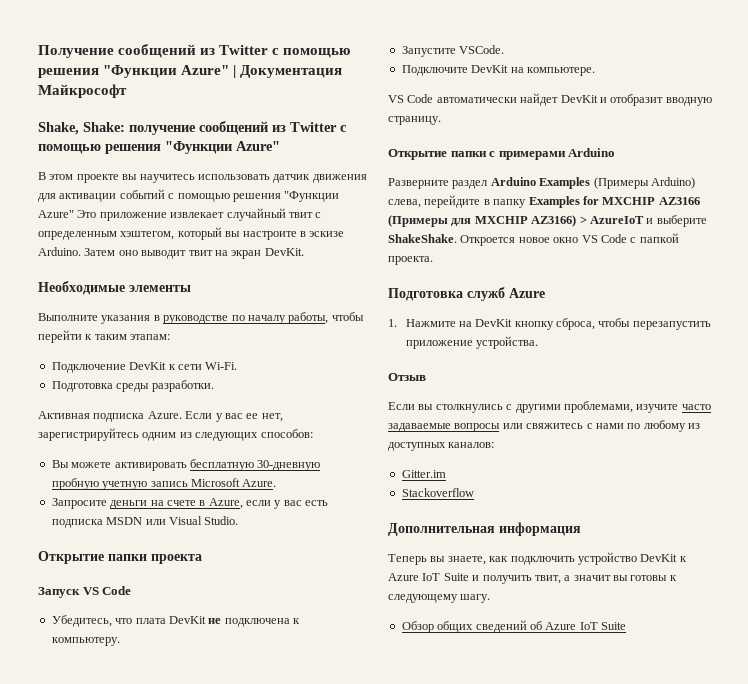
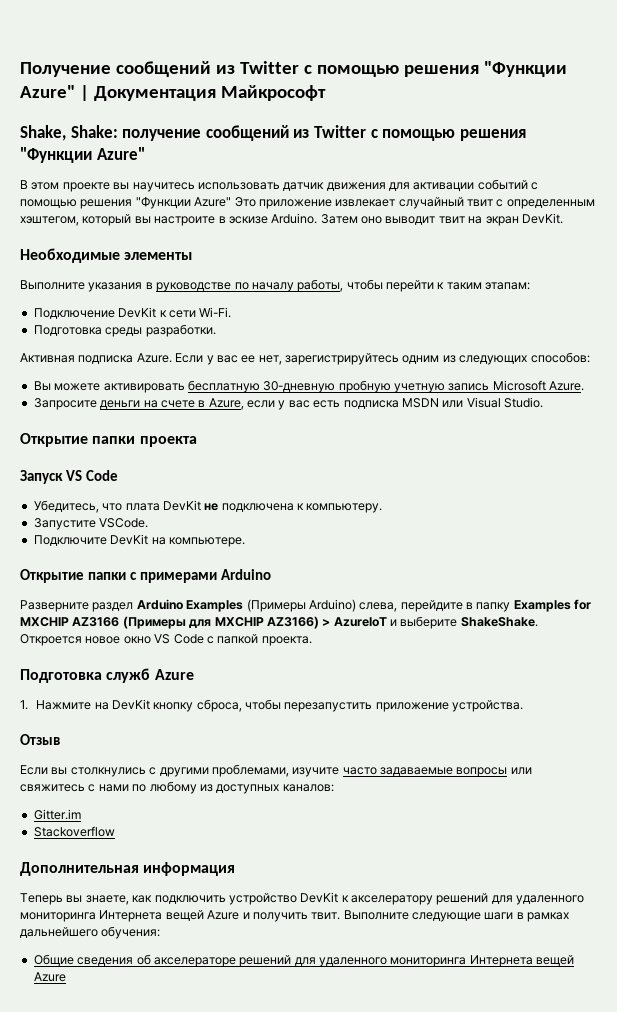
- VS Code автоматически найдет DevKit и отобразит вводную страницу.
- Теперь вы знаете, как подключить устройство DevKit к Azure IoT Suite и получить твит, а значит вы готовы к следующему шагу.
- Обзор общих сведений об Azure IoT Suite
+ Теперь вы знаете, как подключить устройство DevKit к акселератору решений для удаленного мониторинга Интернета вещей Azure и получить твит. Выполните следующие шаги в рамках дальнейшего обучения:
+ Общие сведения об акселераторе решений для удаленного мониторинга Интернета вещей Azure

